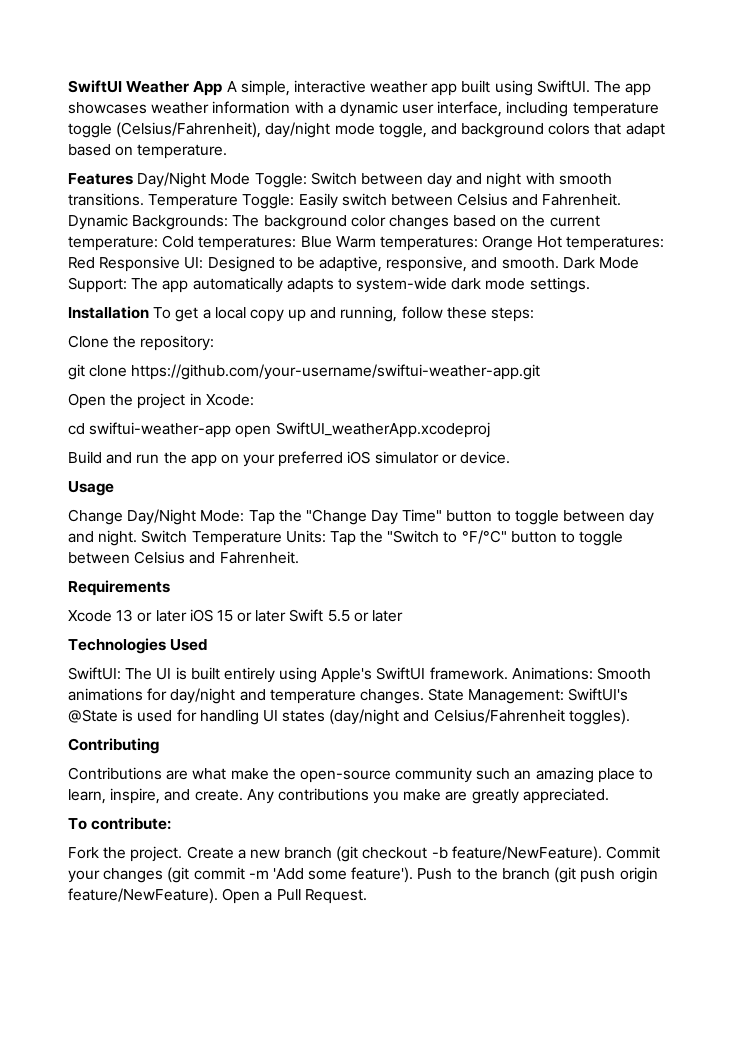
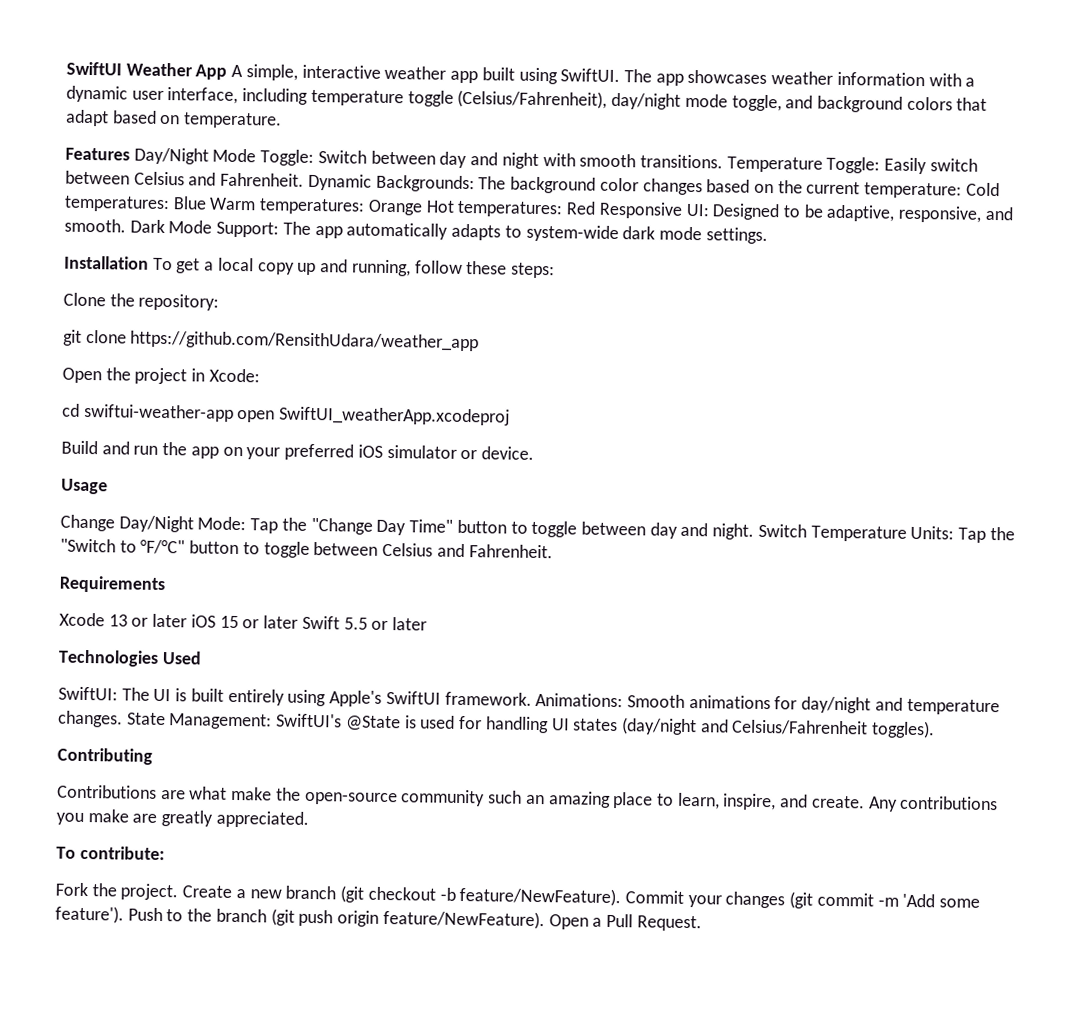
- git clone https://github.com/your-username/swiftui-weather-app.git
+ git clone https://github.com/RensithUdara/weather_app

